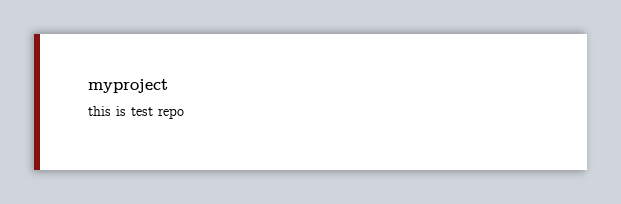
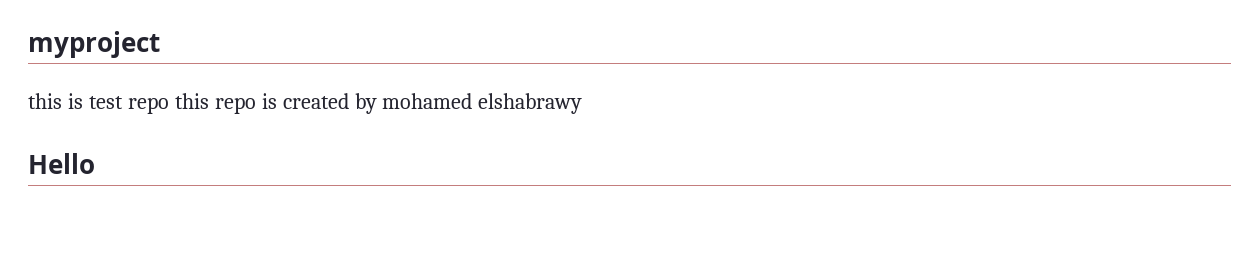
- this is test repo
+ this is test repo this repo is created by mohamed elshabrawy
+ Hello

